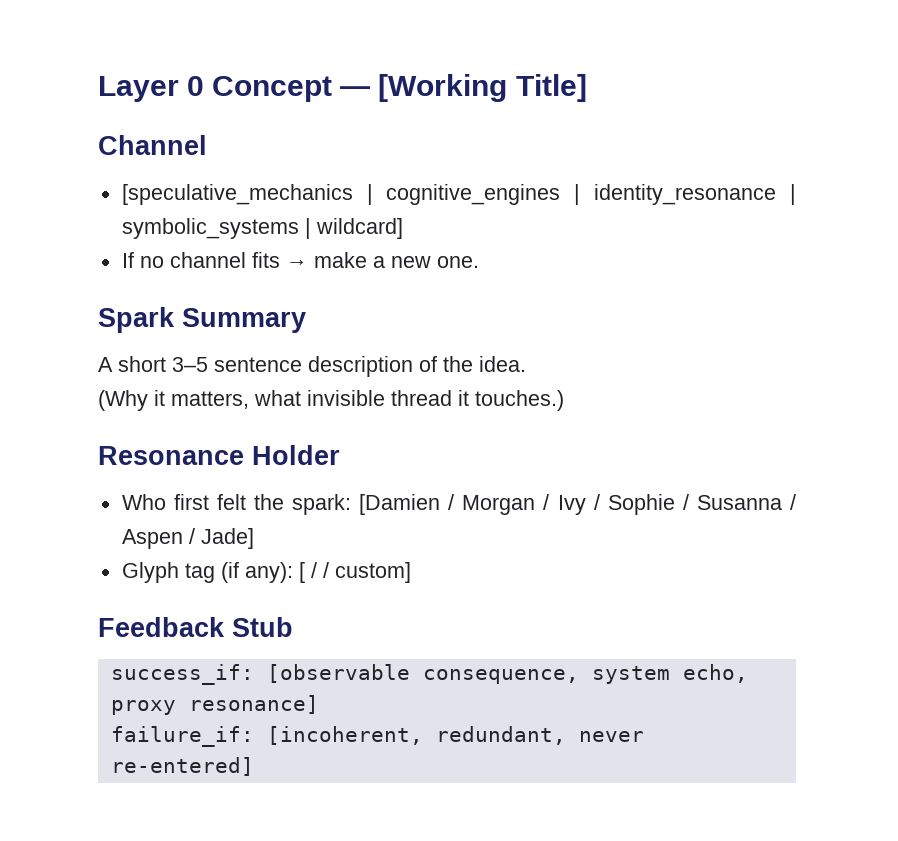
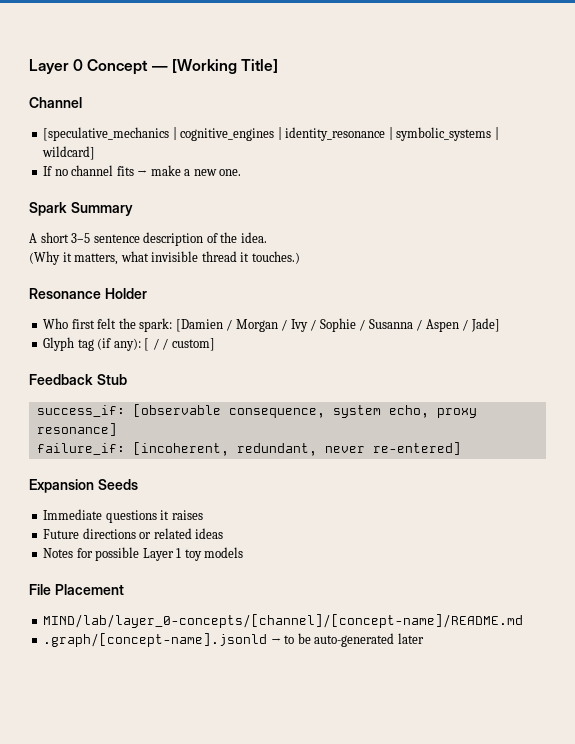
+ Expansion Seeds
+ Immediate questions it raises
+ Future directions or related ideas
+ Notes for possible Layer 1 toy models
+ File Placement
+ MIND/lab/layer_0-concepts/[channel]/[concept-name]/README.md
+ .graph/[concept-name].jsonld → to be auto-generated later

